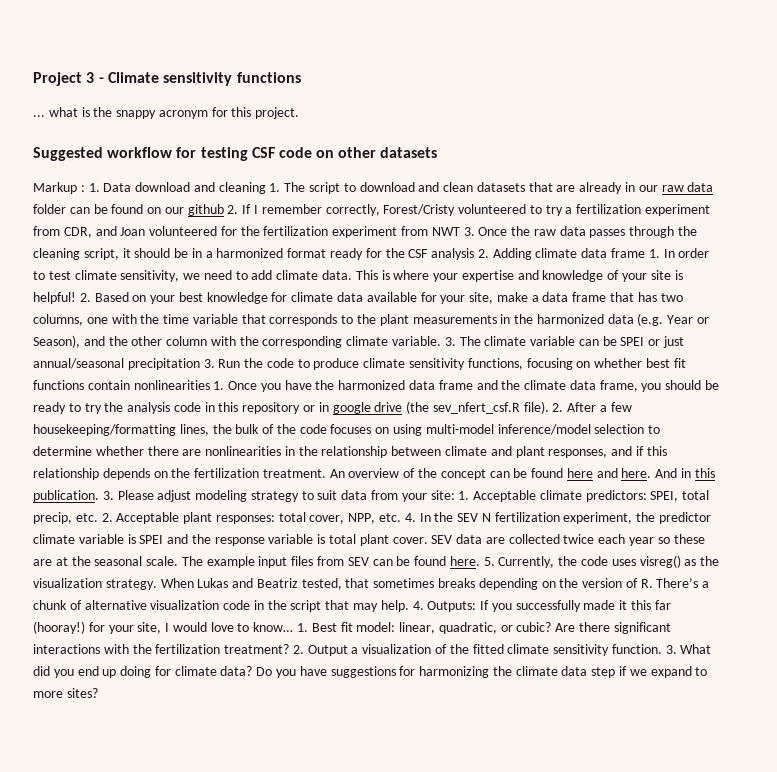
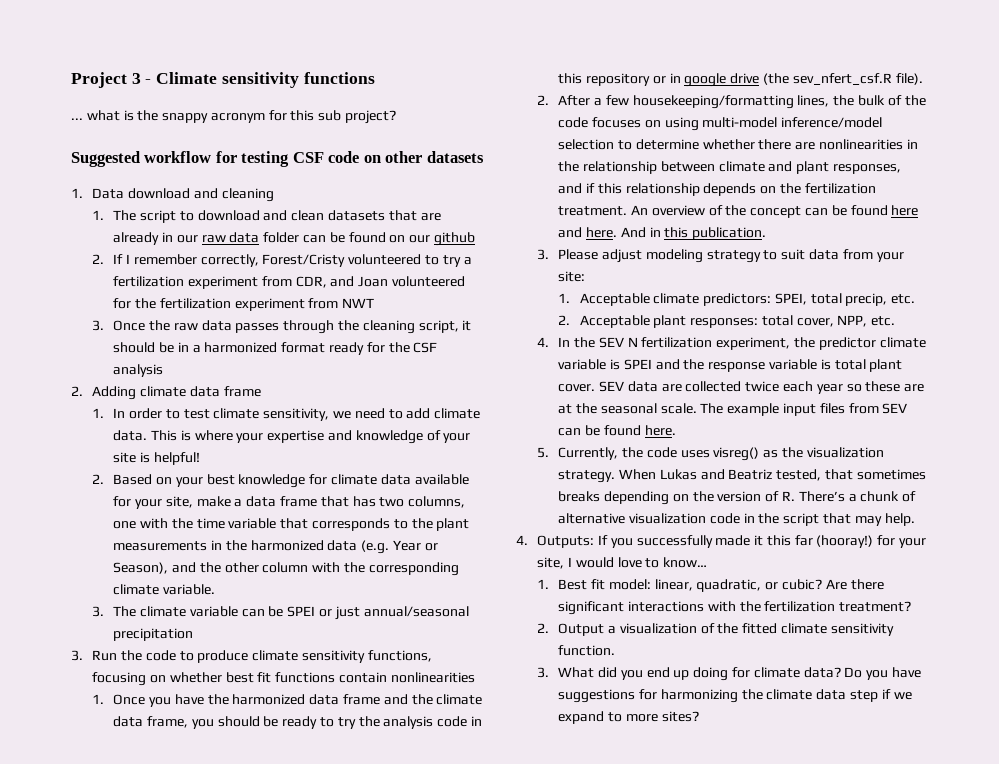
- ... what is the snappy acronym for this project.
+ ... what is the snappy acronym for this sub project?
- Markup : 1. Data download and cleaning 1. The script to download and clean datasets that are already in our raw data folder can be found on our github 2. If I remember correctly, Forest/Cristy volunteered to try a fertilization experiment from CDR, and Joan volunteered for the fertilization experiment from NWT 3. Once the raw data passes through the cleaning script, it should be in a harmonized format ready for the CSF analysis 2. Adding climate data frame 1. In order to test climate sensitivity, we need to add climate data.
+ 1. Data download and cleaning
+ 1. The script to download and clean datasets that are already in our raw data folder can be found on our github
+ 2. If I remember correctly, Forest/Cristy volunteered to try a fertilization experiment from CDR, and Joan volunteered for the fertilization experiment from NWT
+ 3. Once the raw data passes through the cleaning script, it should be in a harmonized format ready for the CSF analysis
+ 2. Adding climate data frame
+ 1. In order to test climate sensitivity, we need to add climate data.
- This is where your expertise and knowledge of your site is helpful! 2. Based on your best knowledge for climate data available for your site, make a data frame that has two columns, one with the time variable that corresponds to the plant measurements in the harmonized data (e.g. Year or Season), and the other column with the corresponding climate variable. 3. The climate variable can be SPEI or just annual/seasonal precipitation 3. Run the code to produce climate sensitivity functions, focusing on whether best fit functions contain nonlinearities 1. Once you have the harmonized data frame and the climate data frame, you should be ready to try the analysis code in this repository or in google drive (the sev_nfert_csf.R file). 2. After a few housekeeping/formatting lines, the bulk of the code focuses on using multi-model inference/model selection to determine whether there are nonlinearities in the relationship between climate and plant responses, and if this relationship depends on the fertilization treatment.
+ This is where your expertise and knowledge of your site is helpful!
+ 2. Based on your best knowledge for climate data available for your site, make a data frame that has two columns, one with the time variable that corresponds to the plant measurements in the harmonized data (e.g. Year or Season), and the other column with the corresponding climate variable.
+ 3. The climate variable can be SPEI or just annual/seasonal precipitation
+ 3. Run the code to produce climate sensitivity functions, focusing on whether best fit functions contain nonlinearities
+ 1. Once you have the harmonized data frame and the climate data frame, you should be ready to try the analysis code in this repository or in google drive (the sev_nfert_csf.R file).
+ 2. After a few housekeeping/formatting lines, the bulk of the code focuses on using multi-model inference/model selection to determine whether there are nonlinearities in the relationship between climate and plant responses, and if this relationship depends on the fertilization treatment.
- And in this publication. 3. Please adjust modeling strategy to suit data from your site: 1. Acceptable climate predictors: SPEI, total precip, etc. 2. Acceptable plant responses: total cover, NPP, etc. 4. In the SEV N fertilization experiment, the predictor climate variable is SPEI and the response variable is total plant cover.
+ And in this publication.
+ 3. Please adjust modeling strategy to suit data from your site:
+ 1. Acceptable climate predictors: SPEI, total precip, etc.
+ 2. Acceptable plant responses: total cover, NPP, etc.
+ 4. In the SEV N fertilization experiment, the predictor climate variable is SPEI and the response variable is total plant cover.
- The example input files from SEV can be found here. 5. Currently, the code uses visreg() as the visualization strategy.
+ The example input files from SEV can be found here.
+ 5. Currently, the code uses visreg() as the visualization strategy.
- When Lukas and Beatriz tested, that sometimes breaks depending on the version of R. There’s a chunk of alternative visualization code in the script that may help. 4. Outputs: If you successfully made it this far (hooray!) for your site, I would love to know… 1. Best fit model: linear, quadratic, or cubic?
+ When Lukas and Beatriz tested, that sometimes breaks depending on the version of R. There’s a chunk of alternative visualization code in the script that may help.
+ 4. Outputs: If you successfully made it this far (hooray!) for your site, I would love to know…
+ 1. Best fit model: linear, quadratic, or cubic?
- Are there significant interactions with the fertilization treatment? 2. Output a visualization of the fitted climate sensitivity function. 3. What did you end up doing for climate data?
+ Are there significant interactions with the fertilization treatment?
+ 2. Output a visualization of the fitted climate sensitivity function.
+ 3. What did you end up doing for climate data?

